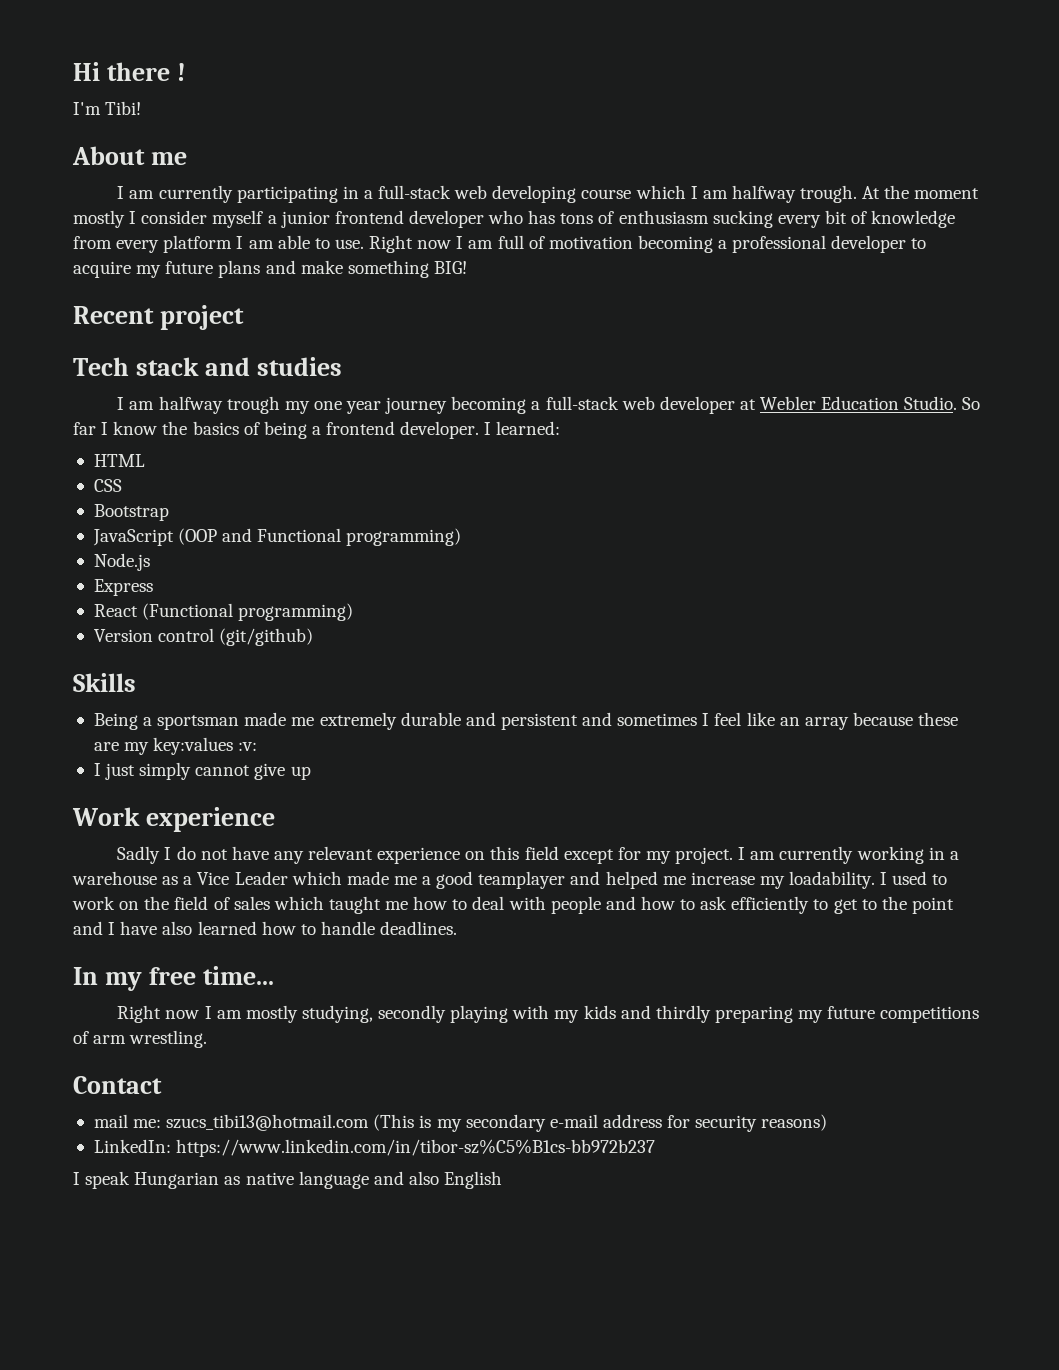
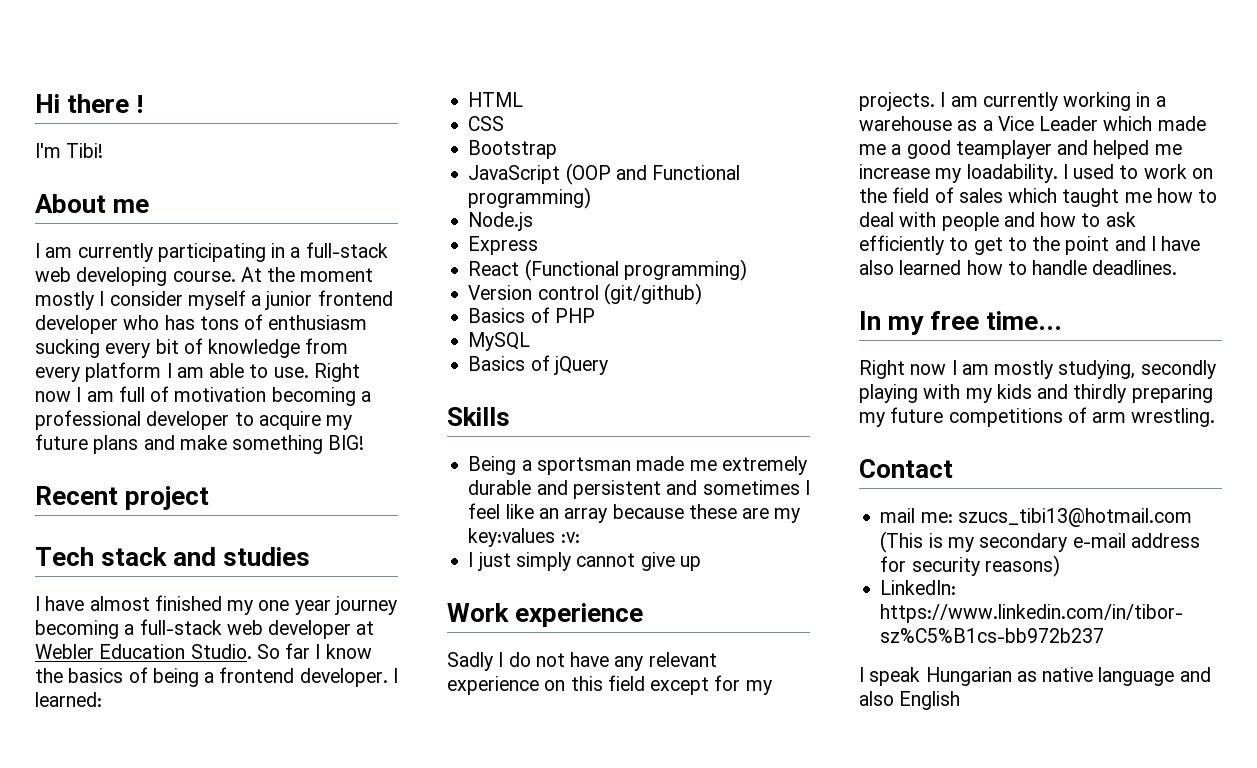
- I am currently participating in a full-stack web developing course which I am halfway trough.
+ I am currently participating in a full-stack web developing course.
- I am halfway trough my one year journey becoming a full-stack web developer at Webler Education Studio.
+ I have almost finished my one year journey becoming a full-stack web developer at Webler Education Studio.
+ Basics of PHP
+ MySQL
+ Basics of jQuery
- Sadly I do not have any relevant experience on this field except for my project.
+ Sadly I do not have any relevant experience on this field except for my projects.

